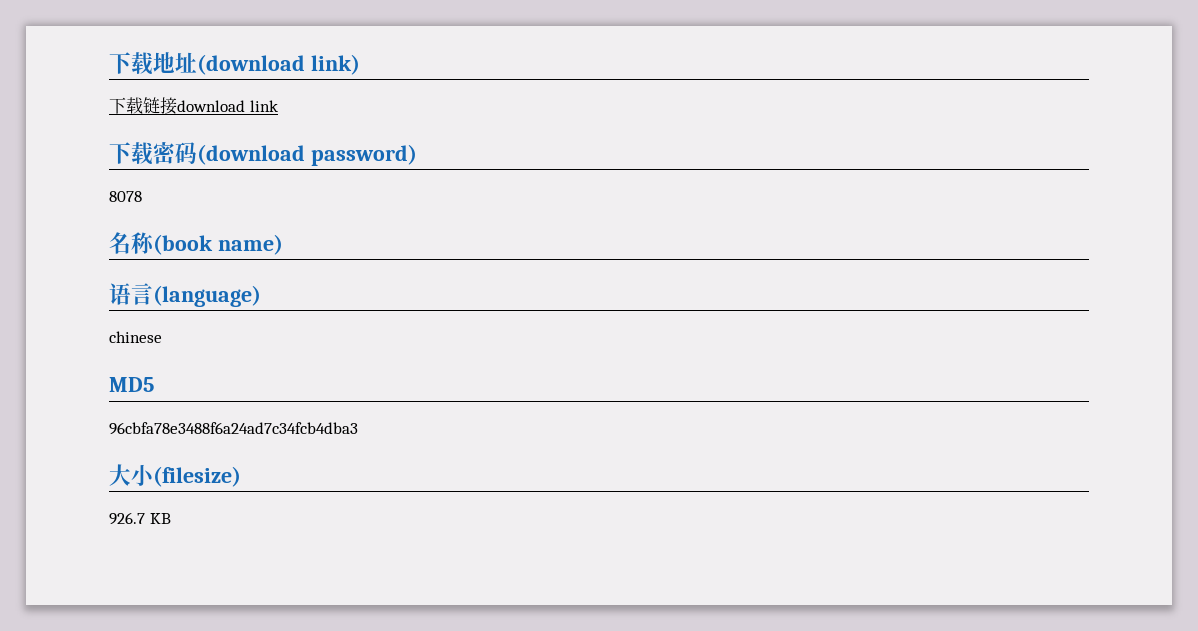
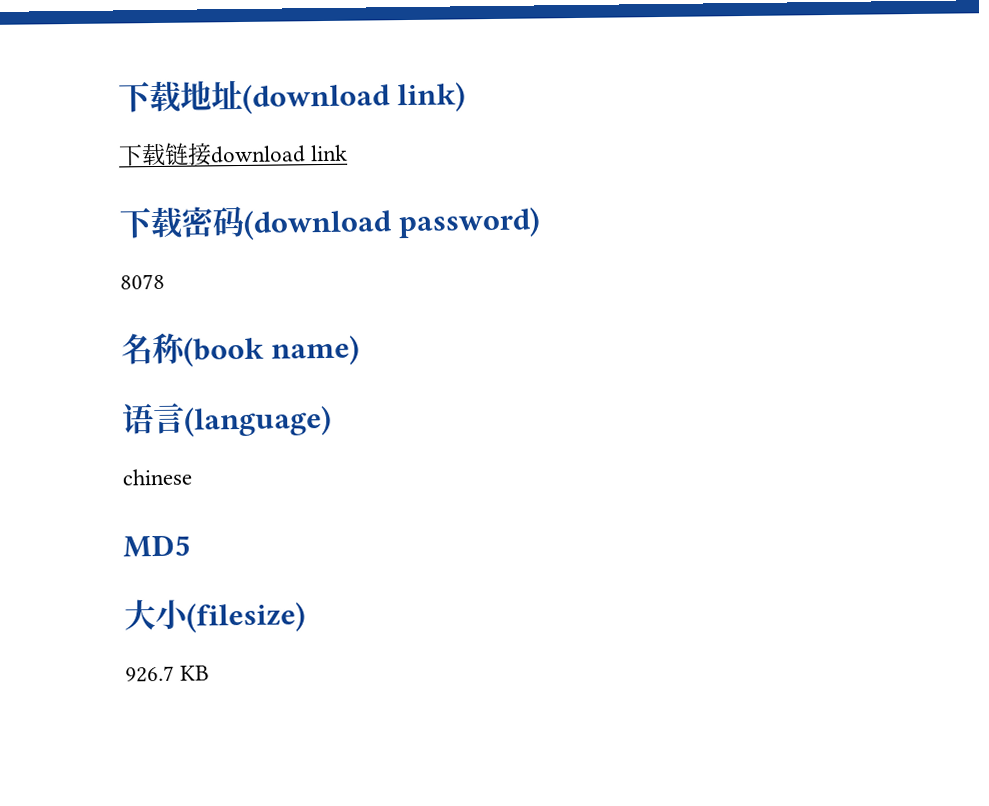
- 96cbfa78e3488f6a24ad7c34fcb4dba3

